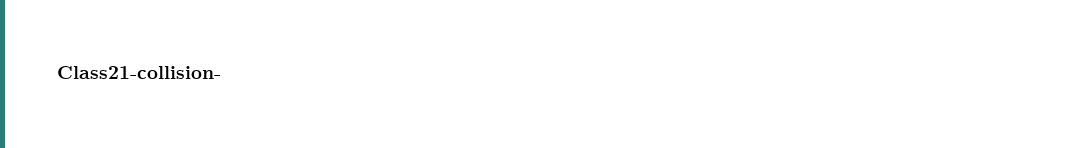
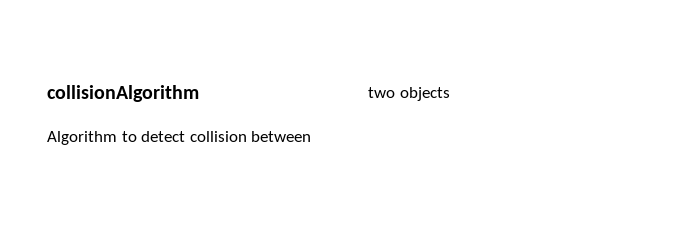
- Class21-collision-
+ collisionAlgorithm
+ Algorithm to detect collision between two objects

